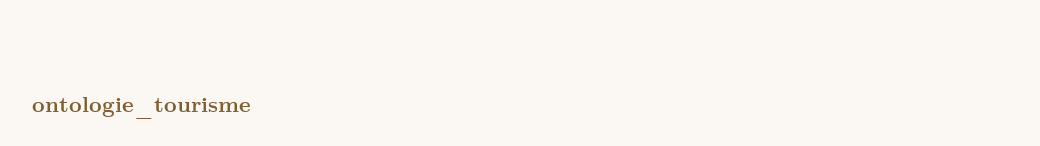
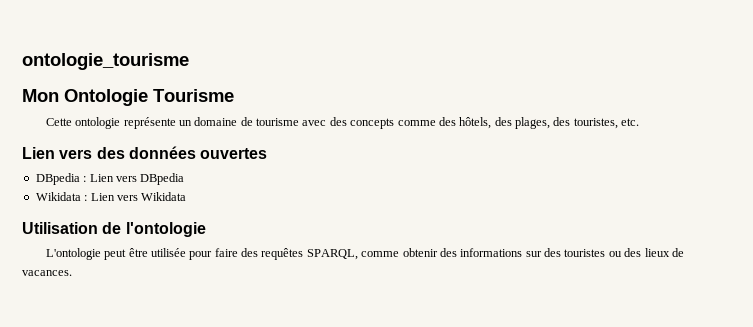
+ Mon Ontologie Tourisme
+ Cette ontologie représente un domaine de tourisme avec des concepts comme des hôtels, des plages, des touristes, etc.
+ Lien vers des données ouvertes
+ DBpedia : Lien vers DBpedia
+ Wikidata : Lien vers Wikidata
+ Utilisation de l'ontologie
+ L'ontologie peut être utilisée pour faire des requêtes SPARQL, comme obtenir des informations sur des touristes ou des lieux de vacances.

